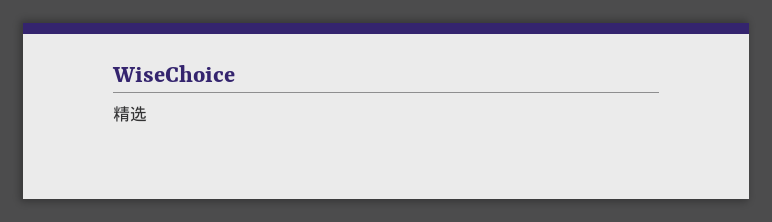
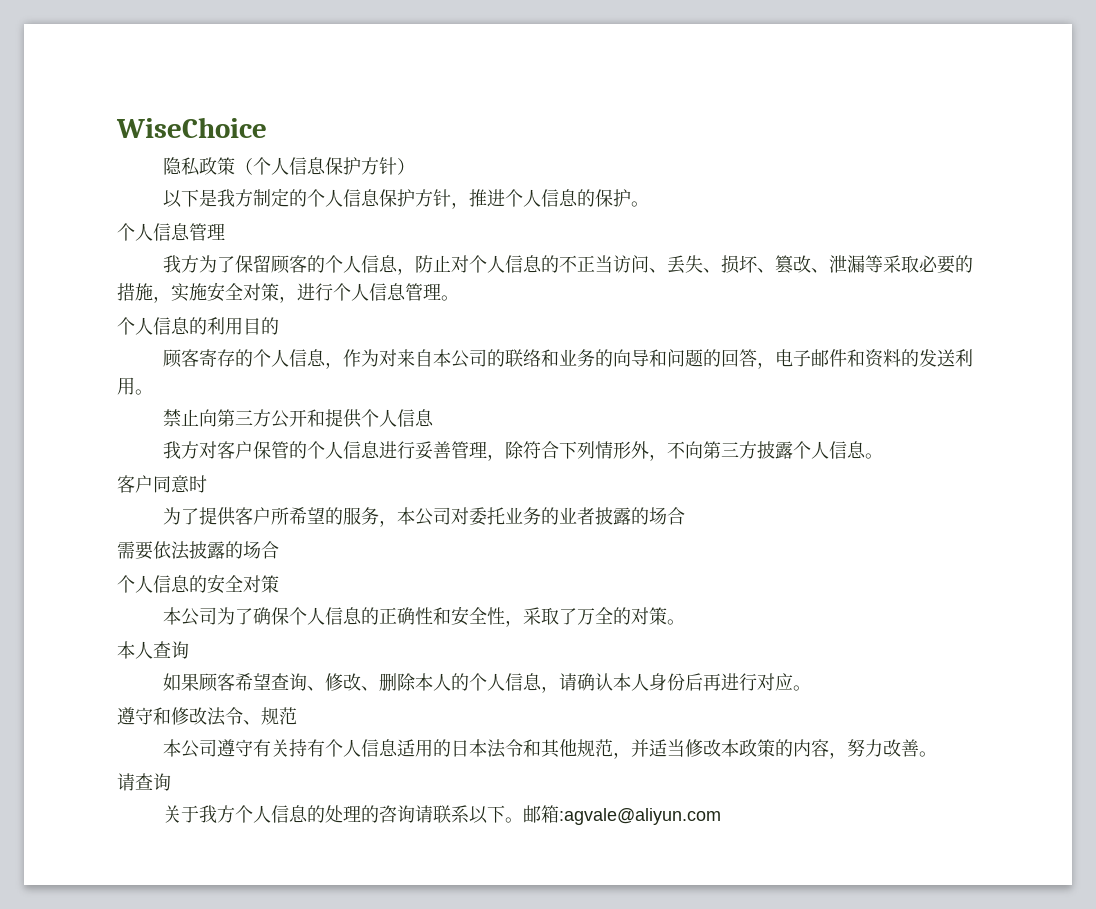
- 精选
+ 隐私政策（个人信息保护方针）
+ 以下是我方制定的个人信息保护方针，推进个人信息的保护。
+ 个人信息管理
+ 我方为了保留顾客的个人信息，防止对个人信息的不正当访问、丢失、损坏、篡改、泄漏等采取必要的措施，实施安全对策，进行个人信息管理。
+ 个人信息的利用目的
+ 顾客寄存的个人信息，作为对来自本公司的联络和业务的向导和问题的回答，电子邮件和资料的发送利用。
+ 禁止向第三方公开和提供个人信息
+ 我方对客户保管的个人信息进行妥善管理，除符合下列情形外，不向第三方披露个人信息。
+ 客户同意时
+ 为了提供客户所希望的服务，本公司对委托业务的业者披露的场合
+ 需要依法披露的场合
+ 个人信息的安全对策
+ 本公司为了确保个人信息的正确性和安全性，采取了万全的对策。
+ 本人查询
+ 如果顾客希望查询、修改、删除本人的个人信息，请确认本人身份后再进行对应。
+ 遵守和修改法令、规范
+ 本公司遵守有关持有个人信息适用的日本法令和其他规范，并适当修改本政策的内容，努力改善。
+ 请查询
+ 关于我方个人信息的处理的咨询请联系以下。邮箱:agvale@aliyun.com

